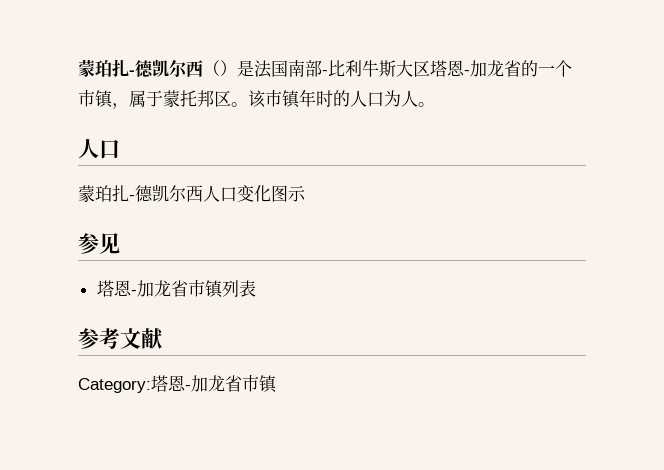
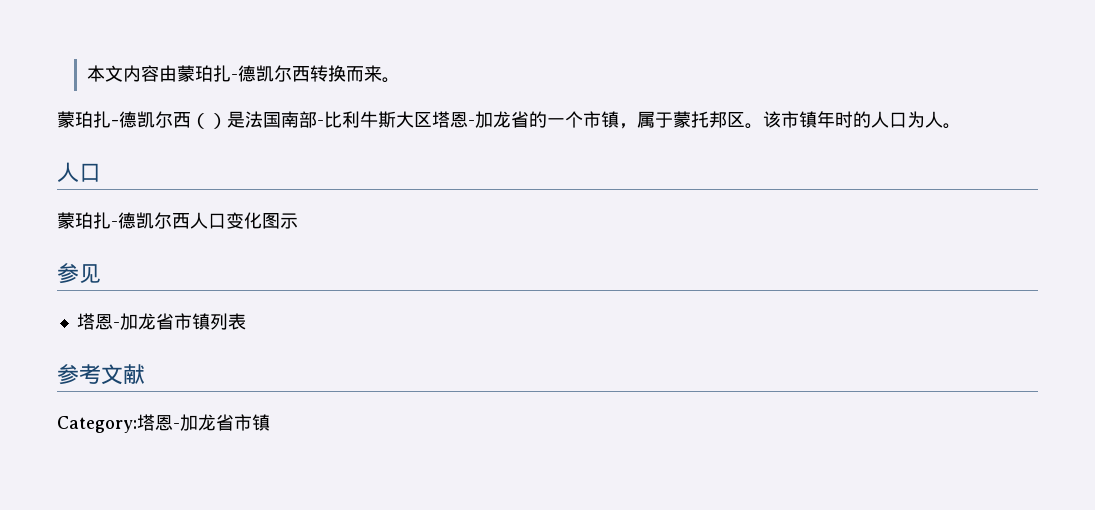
+ 本文内容由蒙珀扎-德凯尔西转换而来。

